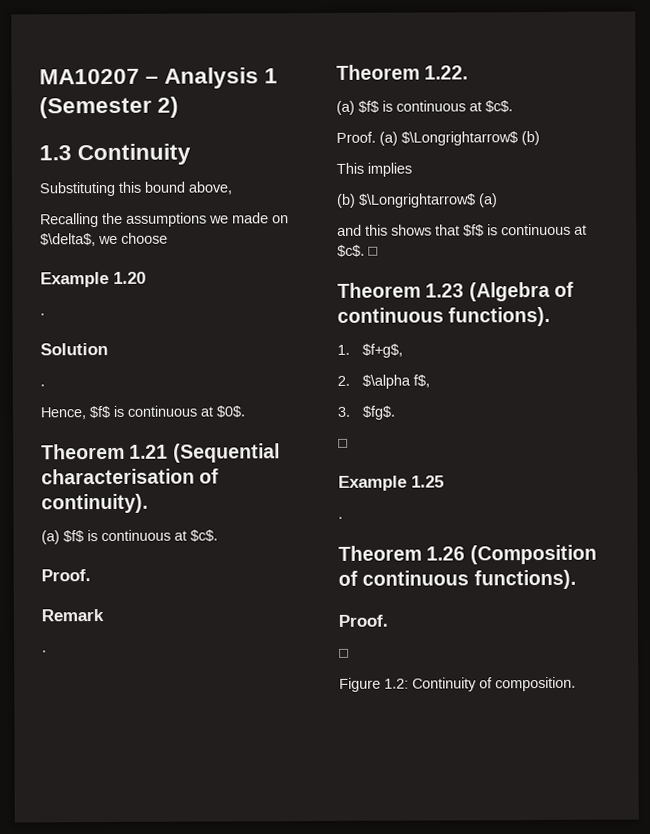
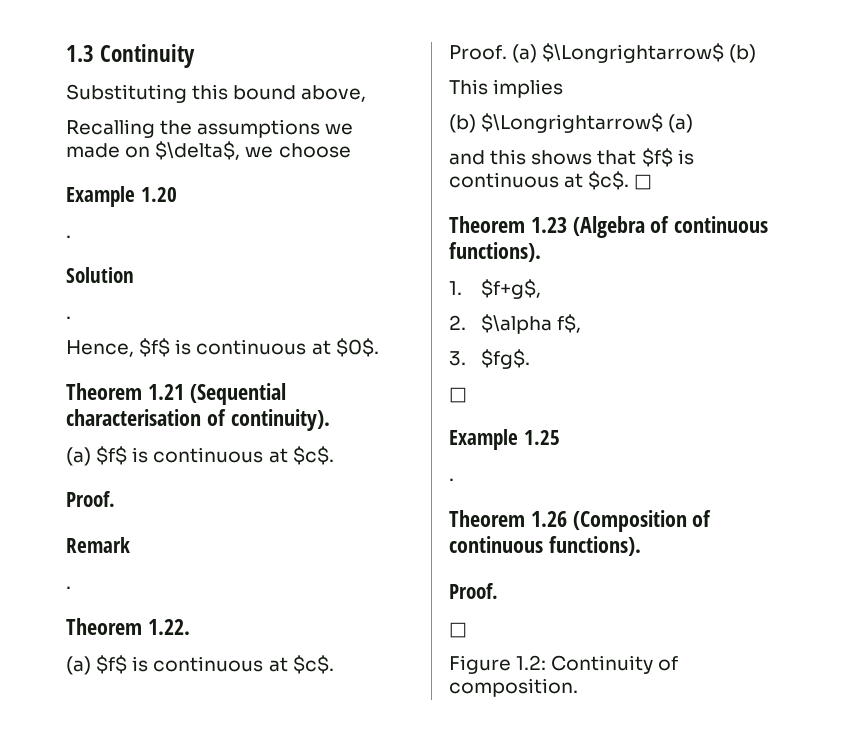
- MA10207 – Analysis 1 (Semester 2)

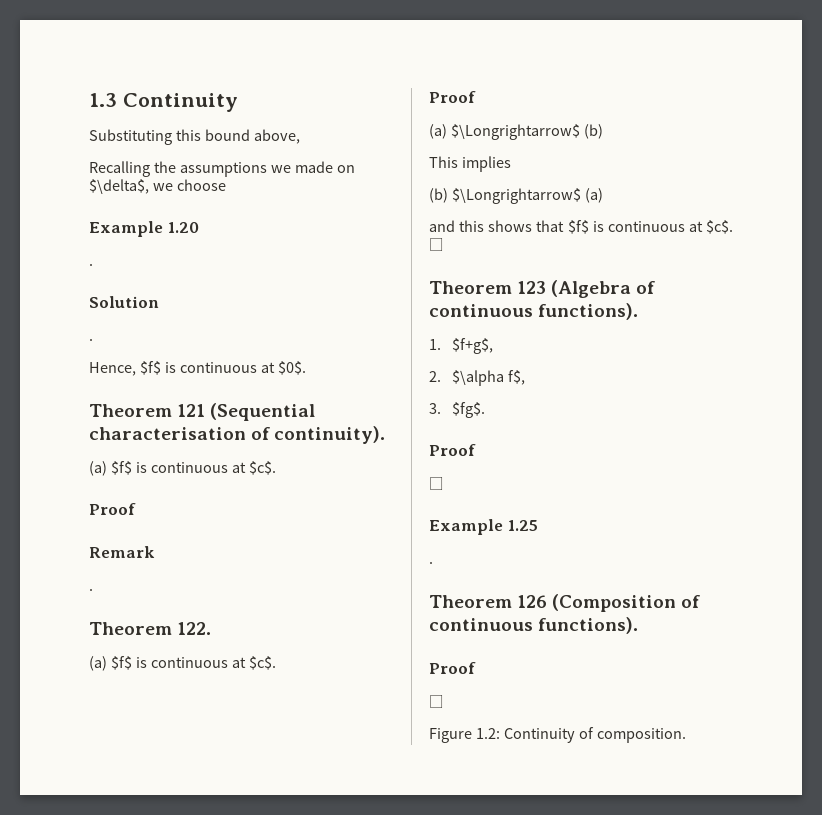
- Theorem 1.21 (Sequential characterisation of continuity).
+ Theorem 121 (Sequential characterisation of continuity).
  (a) $f$ is continuous at $c$.
- Proof.
+ Proof
- Theorem 1.22.
+ Theorem 122.
  (a) $f$ is continuous at $c$.
- Proof. (a) $\Longrightarrow$ (b)
+ Proof
+ (a) $\Longrightarrow$ (b)
- Theorem 1.23 (Algebra of continuous functions).
+ Theorem 123 (Algebra of continuous functions).
  3. $fg$.
+ Proof
- Theorem 1.26 (Composition of continuous functions).
- Proof.
+ Theorem 126 (Composition of continuous functions).
+ Proof

